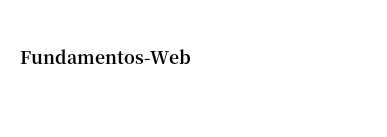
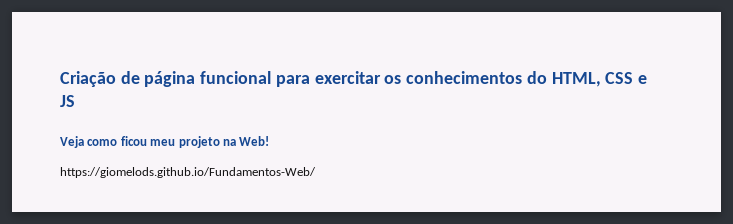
- Fundamentos-Web
+ Criação de página funcional para exercitar os conhecimentos do HTML, CSS e JS
+ Veja como ficou meu projeto na Web!
+ https://giomelods.github.io/Fundamentos-Web/

